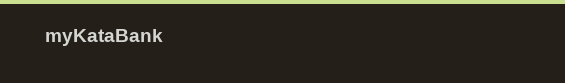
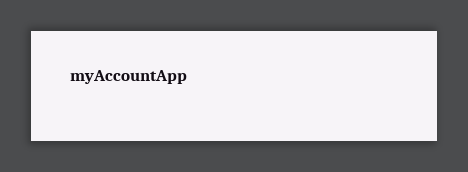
- myKataBank
+ myAccountApp

